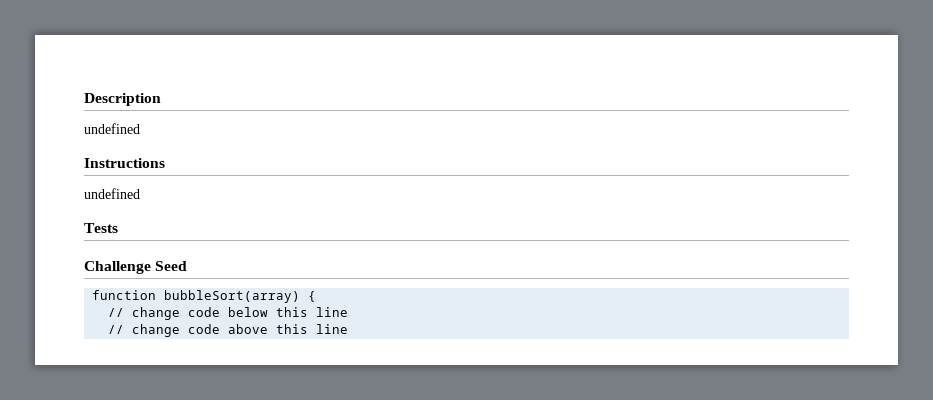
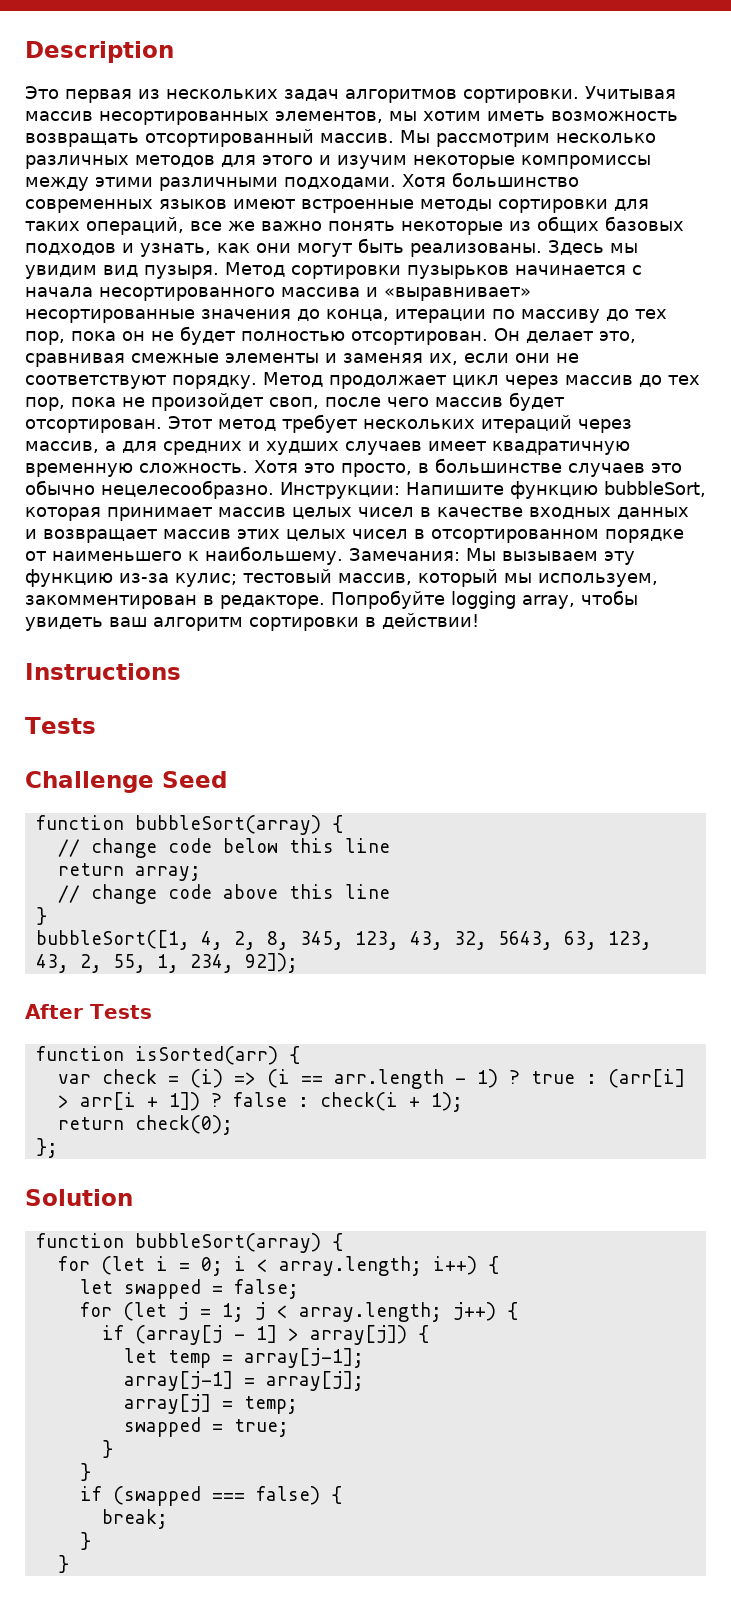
  Description
- undefined
+ Это первая из нескольких задач алгоритмов сортировки. Учитывая массив несортированных элементов, мы хотим иметь возможность возвращать отсортированный массив. Мы рассмотрим несколько различных методов для этого и изучим некоторые компромиссы между этими различными подходами. Хотя большинство современных языков имеют встроенные методы сортировки для таких операций, все же важно понять некоторые из общих базовых подходов и узнать, как они могут быть реализованы. Здесь мы увидим вид пузыря. Метод сортировки пузырьков начинается с начала несортированного массива и «выравнивает» несортированные значения до конца, итерации по массиву до тех пор, пока он не будет полностью отсортирован. Он делает это, сравнивая смежные элементы и заменяя их, если они не соответствуют порядку. Метод продолжает цикл через массив до тех пор, пока не произойдет своп, после чего массив будет отсортирован. Этот метод требует нескольких итераций через массив, а для средних и худших случаев имеет квадратичную временную сложность. Хотя это просто, в большинстве случаев это обычно нецелесообразно. Инструкции: Напишите функцию bubbleSort, которая принимает массив целых чисел в качестве входных данных и возвращает массив этих целых чисел в отсортированном порядке от наименьшего к наибольшему. Замечания: Мы вызываем эту функцию из-за кулис; тестовый массив, который мы используем, закомментирован в редакторе. Попробуйте logging array, чтобы увидеть ваш алгоритм сортировки в действии!
  Instructions
- undefined
+ return array;
  // change code above this line
+ }
+ bubbleSort([1, 4, 2, 8, 345, 123, 43, 32, 5643, 63, 123, 43, 2, 55, 1, 234, 92]);
+ After Tests
+ function isSorted(arr) {
+ var check = (i) => (i == arr.length - 1) ? true : (arr[i] > arr[i + 1]) ? false : check(i + 1);
+ return check(0);
+ };
+ Solution
+ function bubbleSort(array) {
+ for (let i = 0; i < array.length; i++) {
+ let swapped = false;
+ for (let j = 1; j < array.length; j++) {
+ if (array[j - 1] > array[j]) {
+ let temp = array[j-1];
+ array[j-1] = array[j];
+ array[j] = temp;
+ swapped = true;
+ }
+ }
+ if (swapped === false) {
+ break;
+ }
+ }

